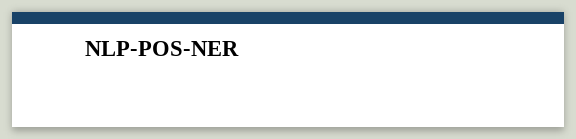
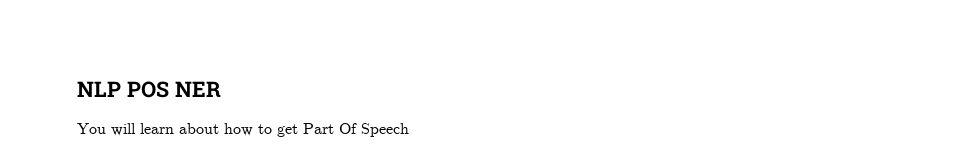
- NLP-POS-NER
+ NLP POS NER
+ You will learn about how to get Part Of Speech

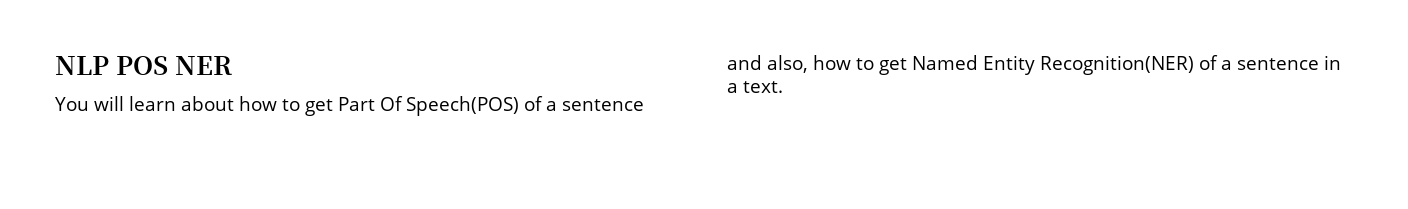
- You will learn about how to get Part Of Speech
+ You will learn about how to get Part Of Speech(POS) of a sentence and also, how to get Named Entity Recognition(NER) of a sentence in a text.

